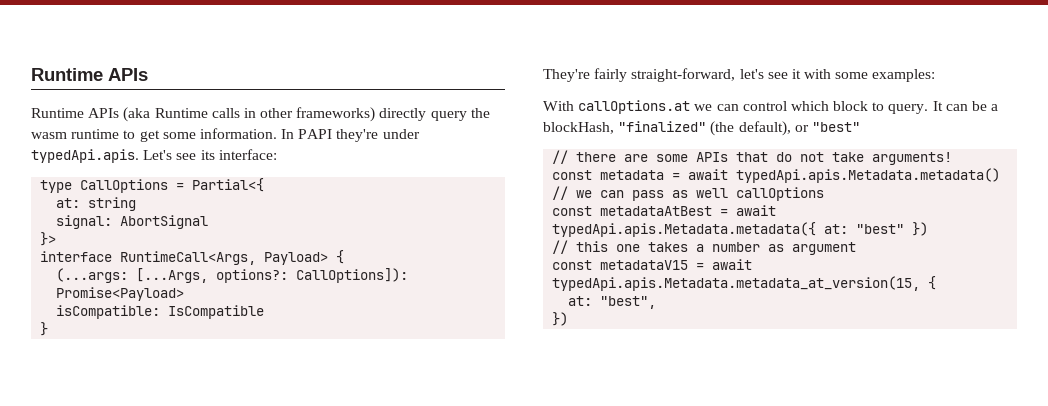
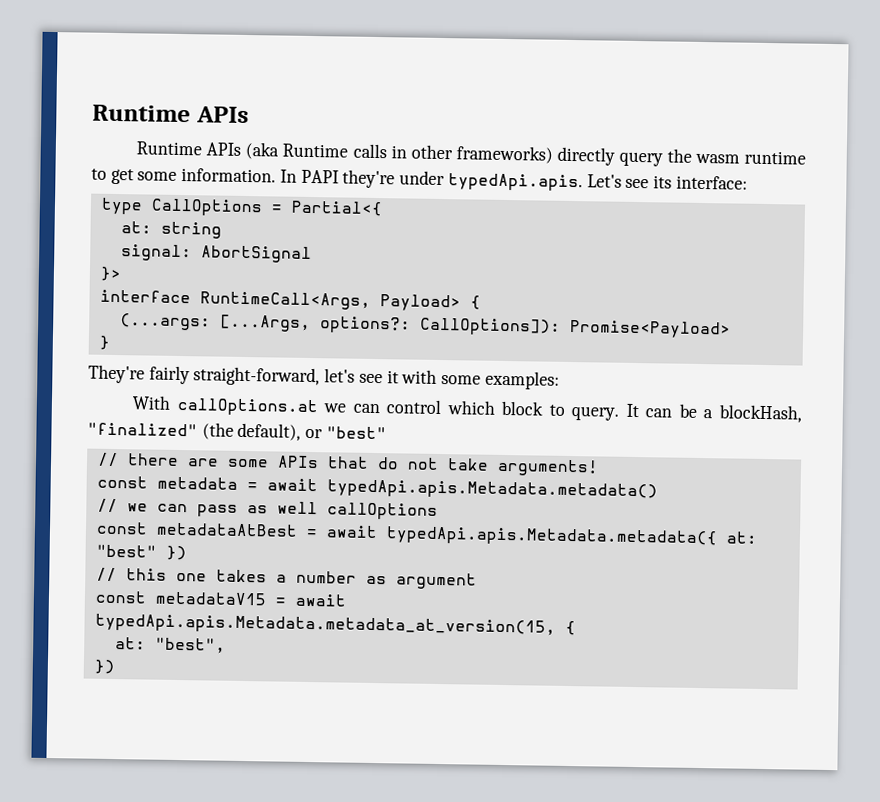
- isCompatible: IsCompatible

